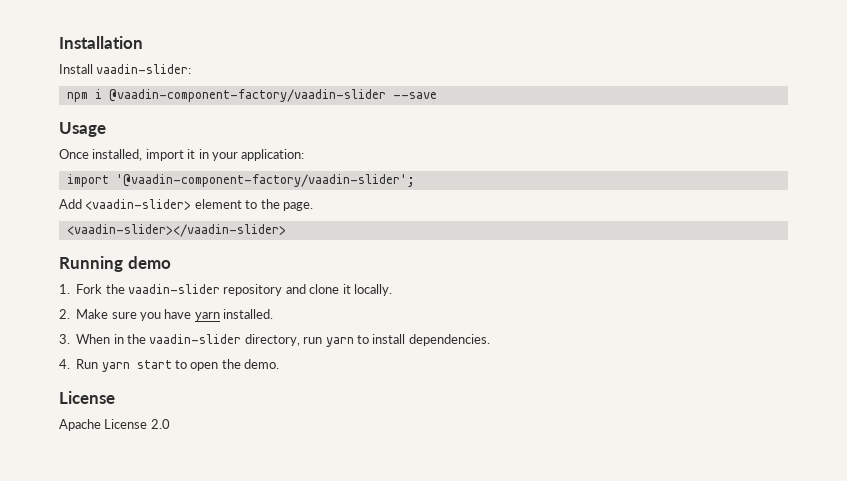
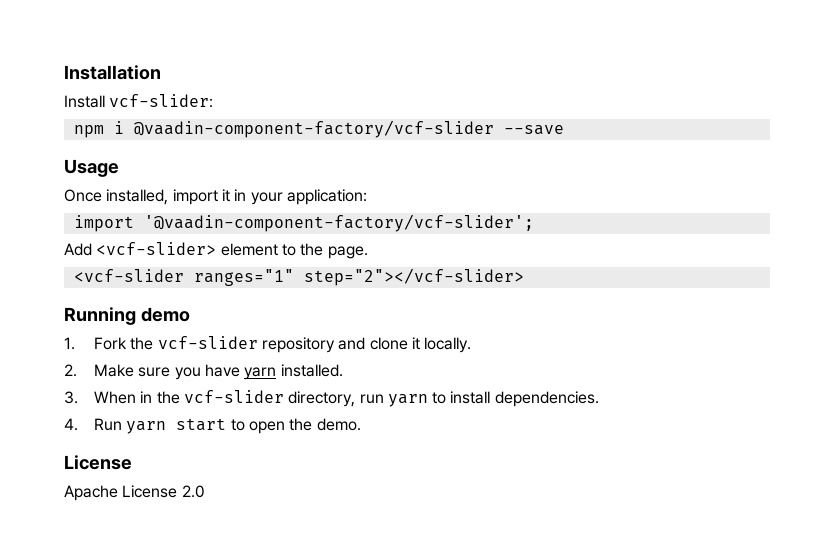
- Install vaadin-slider:
+ Install vcf-slider:
- npm i @vaadin-component-factory/vaadin-slider --save
+ npm i @vaadin-component-factory/vcf-slider --save
- import '@vaadin-component-factory/vaadin-slider';
+ import '@vaadin-component-factory/vcf-slider';
- Add <vaadin-slider> element to the page.
+ Add <vcf-slider> element to the page.
- <vaadin-slider></vaadin-slider>
+ <vcf-slider ranges="1" step="2"></vcf-slider>
- 1. Fork the vaadin-slider repository and clone it locally.
+ 1. Fork the vcf-slider repository and clone it locally.
- 3. When in the vaadin-slider directory, run yarn to install dependencies.
+ 3. When in the vcf-slider directory, run yarn to install dependencies.

